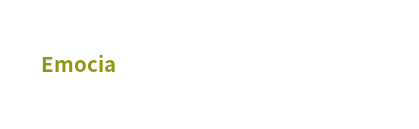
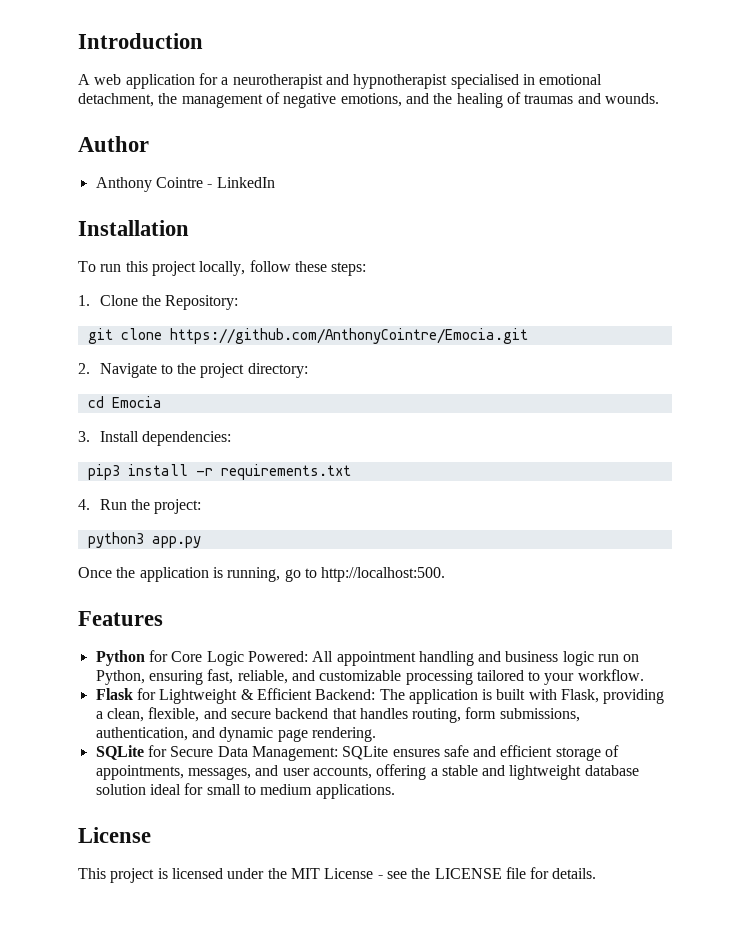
- Emocia
+ Introduction
+ A web application for a neurotherapist and hypnotherapist specialised in emotional detachment, the management of negative emotions, and the healing of traumas and wounds.
+ Author
+ Anthony Cointre - LinkedIn
+ Installation
+ To run this project locally, follow these steps:
+ 1. Clone the Repository:
+ git clone https://github.com/AnthonyCointre/Emocia.git
+ 2. Navigate to the project directory:
+ cd Emocia
+ 3. Install dependencies:
+ pip3 install -r requirements.txt
+ 4. Run the project:
+ python3 app.py
+ Once the application is running, go to http://localhost:500.
+ Features
+ Python for Core Logic Powered: All appointment handling and business logic run on Python, ensuring fast, reliable, and customizable processing tailored to your workflow.
+ Flask for Lightweight & Efficient Backend: The application is built with Flask, providing a clean, flexible, and secure backend that handles routing, form submissions, authentication, and dynamic page rendering.
+ SQLite for Secure Data Management: SQLite ensures safe and efficient storage of appointments, messages, and user accounts, offering a stable and lightweight database solution ideal for small to medium applications.
+ License
+ This project is licensed under the MIT License - see the LICENSE file for details.

